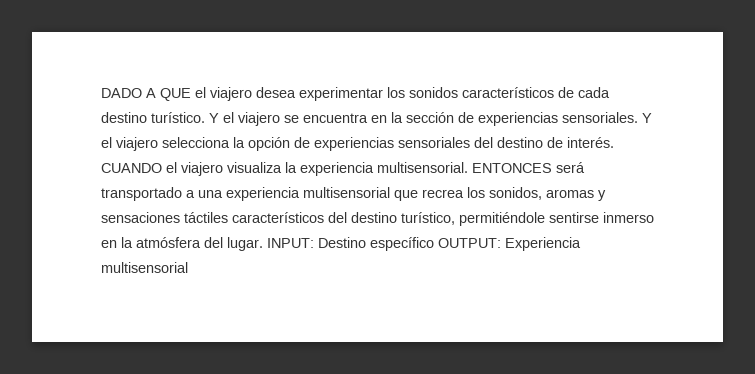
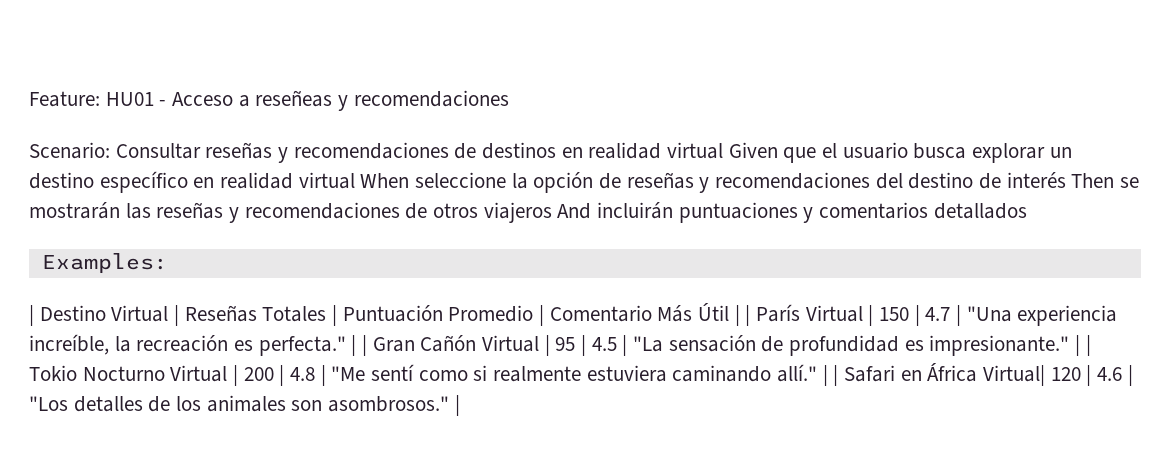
- DADO A QUE el viajero desea experimentar los sonidos característicos de cada destino turístico. Y el viajero se encuentra en la sección de experiencias sensoriales. Y el viajero selecciona la opción de experiencias sensoriales del destino de interés. CUANDO el viajero visualiza la experiencia multisensorial. ENTONCES será transportado a una experiencia multisensorial que recrea los sonidos, aromas y sensaciones táctiles característicos del destino turístico, permitiéndole sentirse inmerso en la atmósfera del lugar. INPUT: Destino específico OUTPUT: Experiencia multisensorial
+ Feature: HU01 - Acceso a reseñeas y recomendaciones
+ Scenario: Consultar reseñas y recomendaciones de destinos en realidad virtual Given que el usuario busca explorar un destino específico en realidad virtual When seleccione la opción de reseñas y recomendaciones del destino de interés Then se mostrarán las reseñas y recomendaciones de otros viajeros And incluirán puntuaciones y comentarios detallados
+ Examples:
+ | Destino Virtual | Reseñas Totales | Puntuación Promedio | Comentario Más Útil | | París Virtual | 150 | 4.7 | "Una experiencia increíble, la recreación es perfecta." | | Gran Cañón Virtual | 95 | 4.5 | "La sensación de profundidad es impresionante." | | Tokio Nocturno Virtual | 200 | 4.8 | "Me sentí como si realmente estuviera caminando allí." | | Safari en África Virtual| 120 | 4.6 | "Los detalles de los animales son asombrosos." |

